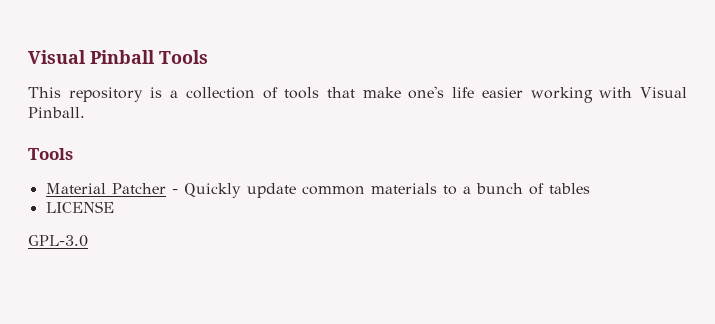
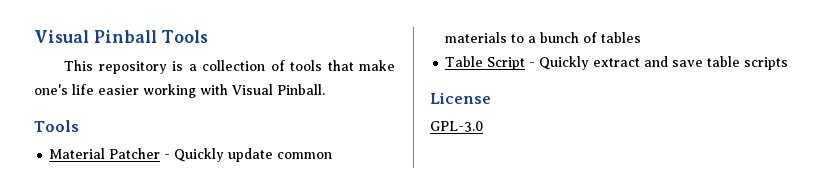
- LICENSE
+ Table Script - Quickly extract and save table scripts
+ License

